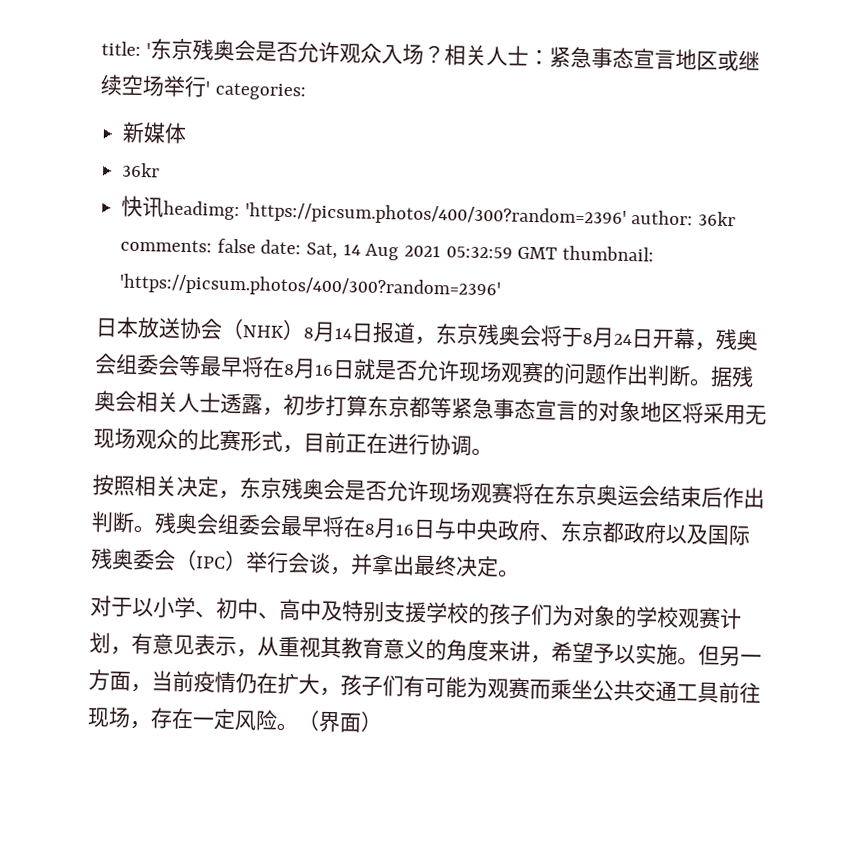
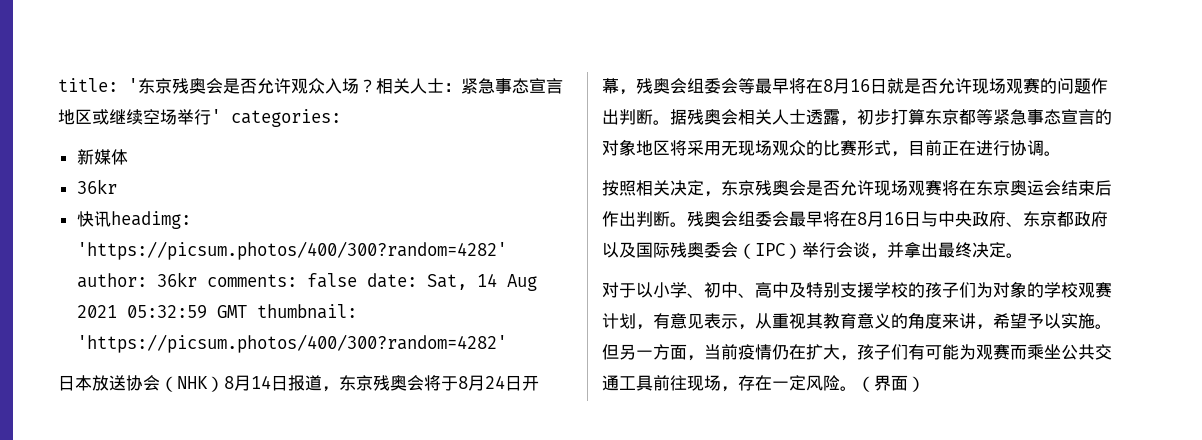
- 快讯headimg: 'https://picsum.photos/400/300?random=2396' author: 36kr comments: false date: Sat, 14 Aug 2021 05:32:59 GMT thumbnail: 'https://picsum.photos/400/300?random=2396'
+ 快讯headimg: 'https://picsum.photos/400/300?random=4282' author: 36kr comments: false date: Sat, 14 Aug 2021 05:32:59 GMT thumbnail: 'https://picsum.photos/400/300?random=4282'

